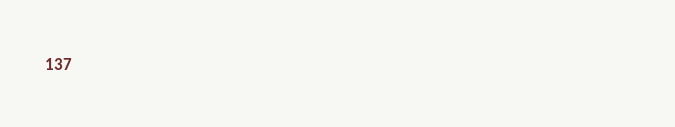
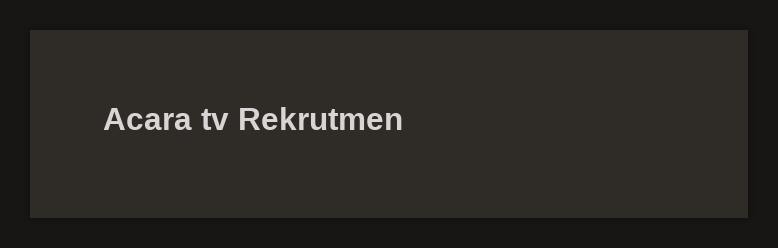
- 137
+ Acara tv Rekrutmen

